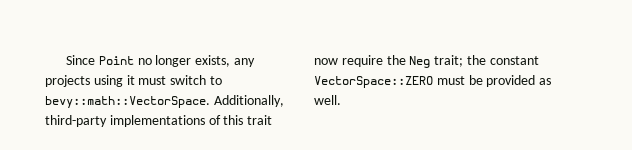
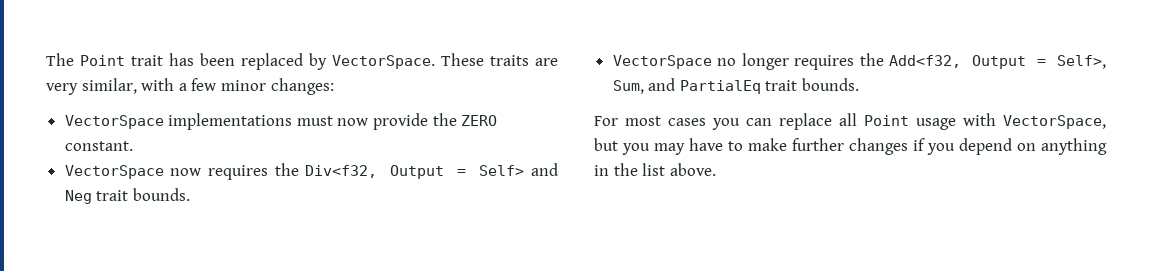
- Since Point no longer exists, any projects using it must switch to bevy::math::VectorSpace. Additionally, third-party implementations of this trait now require the Neg trait; the constant VectorSpace::ZERO must be provided as well.
+ The Point trait has been replaced by VectorSpace. These traits are very similar, with a few minor changes:
+ VectorSpace implementations must now provide the ZERO constant.
+ VectorSpace now requires the Div<f32, Output = Self> and Neg trait bounds.
+ VectorSpace no longer requires the Add<f32, Output = Self>, Sum, and PartialEq trait bounds.
+ For most cases you can replace all Point usage with VectorSpace, but you may have to make further changes if you depend on anything in the list above.

